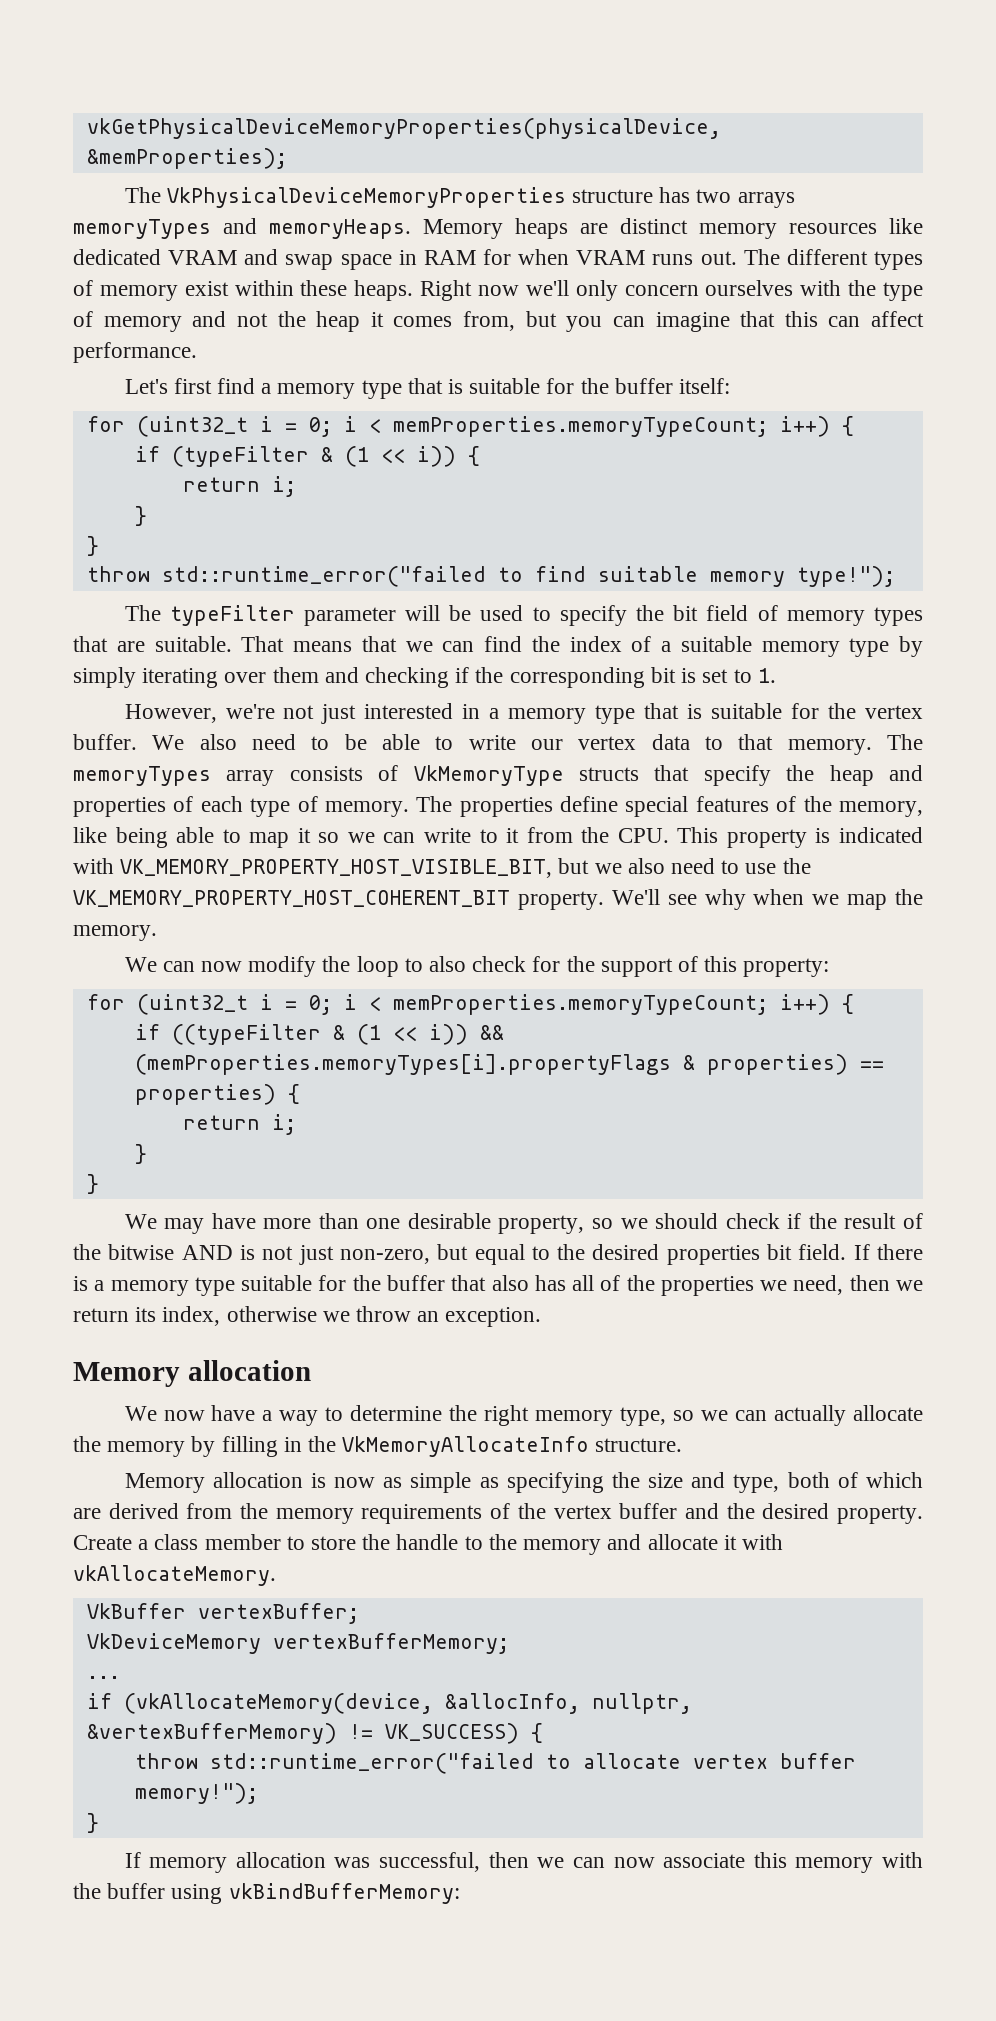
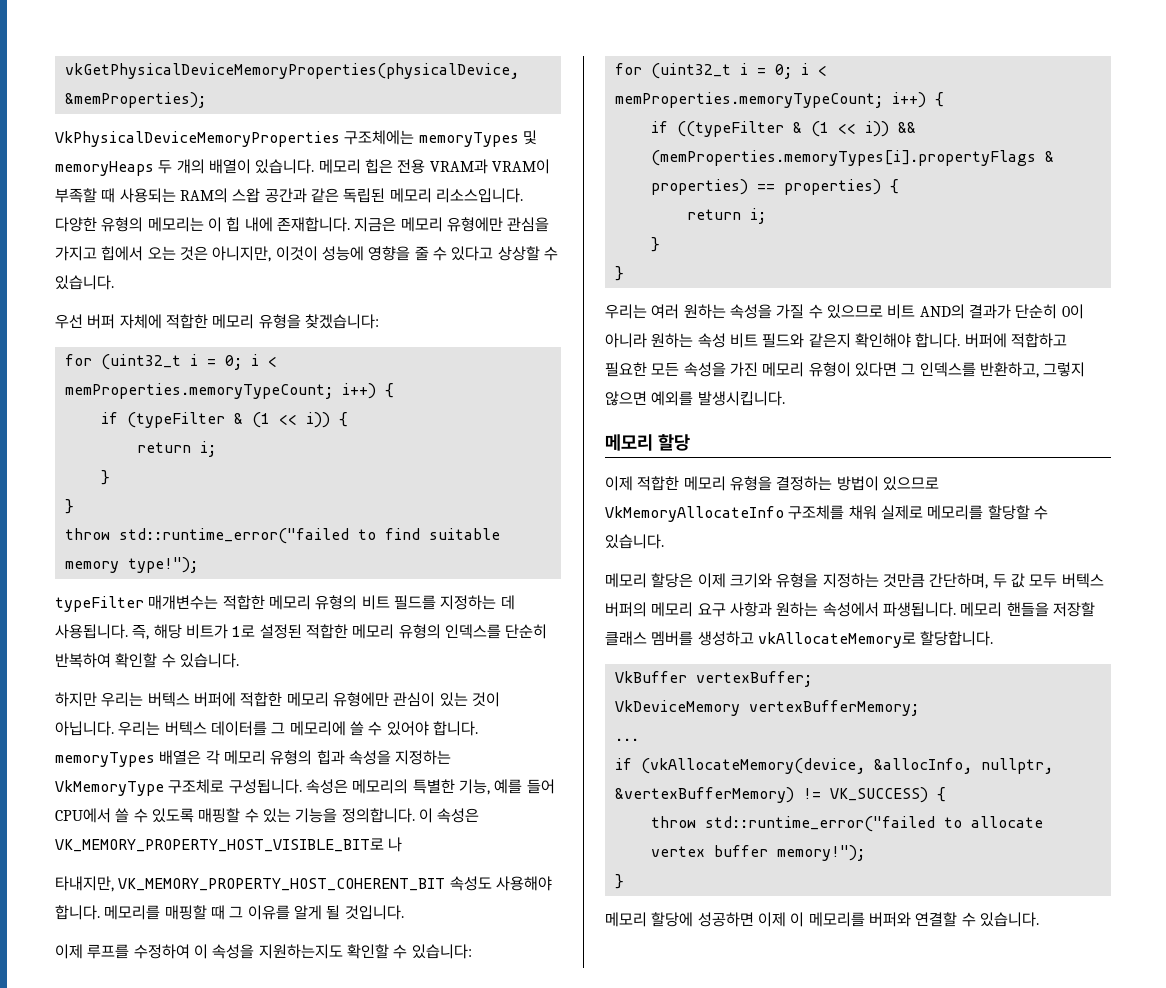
- The VkPhysicalDeviceMemoryProperties structure has two arrays memoryTypes and memoryHeaps. Memory heaps are distinct memory resources like dedicated VRAM and swap space in RAM for when VRAM runs out. The different types of memory exist within these heaps. Right now we'll only concern ourselves with the type of memory and not the heap it comes from, but you can imagine that this can affect performance.
- Let's first find a memory type that is suitable for the buffer itself:
+ VkPhysicalDeviceMemoryProperties 구조체에는 memoryTypes 및 memoryHeaps 두 개의 배열이 있습니다. 메모리 힙은 전용 VRAM과 VRAM이 부족할 때 사용되는 RAM의 스왑 공간과 같은 독립된 메모리 리소스입니다. 다양한 유형의 메모리는 이 힙 내에 존재합니다. 지금은 메모리 유형에만 관심을 가지고 힙에서 오는 것은 아니지만, 이것이 성능에 영향을 줄 수 있다고 상상할 수 있습니다.
+ 우선 버퍼 자체에 적합한 메모리 유형을 찾겠습니다:
- The typeFilter parameter will be used to specify the bit field of memory types that are suitable. That means that we can find the index of a suitable memory type by simply iterating over them and checking if the corresponding bit is set to 1.
- However, we're not just interested in a memory type that is suitable for the vertex buffer. We also need to be able to write our vertex data to that memory. The memoryTypes array consists of VkMemoryType structs that specify the heap and properties of each type of memory. The properties define special features of the memory, like being able to map it so we can write to it from the CPU. This property is indicated with VK_MEMORY_PROPERTY_HOST_VISIBLE_BIT, but we also need to use the VK_MEMORY_PROPERTY_HOST_COHERENT_BIT property. We'll see why when we map the memory.
- We can now modify the loop to also check for the support of this property:
+ typeFilter 매개변수는 적합한 메모리 유형의 비트 필드를 지정하는 데 사용됩니다. 즉, 해당 비트가 1로 설정된 적합한 메모리 유형의 인덱스를 단순히 반복하여 확인할 수 있습니다.
+ 하지만 우리는 버텍스 버퍼에 적합한 메모리 유형에만 관심이 있는 것이 아닙니다. 우리는 버텍스 데이터를 그 메모리에 쓸 수 있어야 합니다. memoryTypes 배열은 각 메모리 유형의 힙과 속성을 지정하는 VkMemoryType 구조체로 구성됩니다. 속성은 메모리의 특별한 기능, 예를 들어 CPU에서 쓸 수 있도록 매핑할 수 있는 기능을 정의합니다. 이 속성은 VK_MEMORY_PROPERTY_HOST_VISIBLE_BIT로 나
+ 타내지만, VK_MEMORY_PROPERTY_HOST_COHERENT_BIT 속성도 사용해야 합니다. 메모리를 매핑할 때 그 이유를 알게 될 것입니다.
+ 이제 루프를 수정하여 이 속성을 지원하는지도 확인할 수 있습니다:
- We may have more than one desirable property, so we should check if the result of the bitwise AND is not just non-zero, but equal to the desired properties bit field. If there is a memory type suitable for the buffer that also has all of the properties we need, then we return its index, otherwise we throw an exception.
- Memory allocation
- We now have a way to determine the right memory type, so we can actually allocate the memory by filling in the VkMemoryAllocateInfo structure.
- Memory allocation is now as simple as specifying the size and type, both of which are derived from the memory requirements of the vertex buffer and the desired property. Create a class member to store the handle to the memory and allocate it with vkAllocateMemory.
+ 우리는 여러 원하는 속성을 가질 수 있으므로 비트 AND의 결과가 단순히 0이 아니라 원하는 속성 비트 필드와 같은지 확인해야 합니다. 버퍼에 적합하고 필요한 모든 속성을 가진 메모리 유형이 있다면 그 인덱스를 반환하고, 그렇지 않으면 예외를 발생시킵니다.
+ 메모리 할당
+ 이제 적합한 메모리 유형을 결정하는 방법이 있으므로 VkMemoryAllocateInfo 구조체를 채워 실제로 메모리를 할당할 수 있습니다.
+ 메모리 할당은 이제 크기와 유형을 지정하는 것만큼 간단하며, 두 값 모두 버텍스 버퍼의 메모리 요구 사항과 원하는 속성에서 파생됩니다. 메모리 핸들을 저장할 클래스 멤버를 생성하고 vkAllocateMemory로 할당합니다.
- If memory allocation was successful, then we can now associate this memory with the buffer using vkBindBufferMemory:
+ 메모리 할당에 성공하면 이제 이 메모리를 버퍼와 연결할 수 있습니다.

